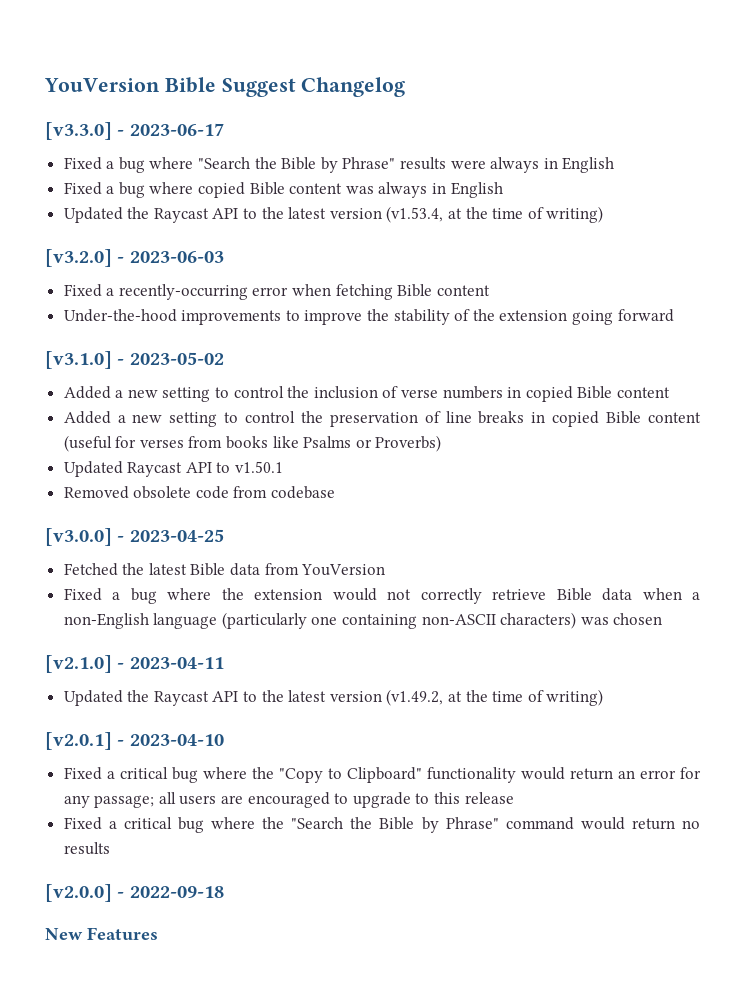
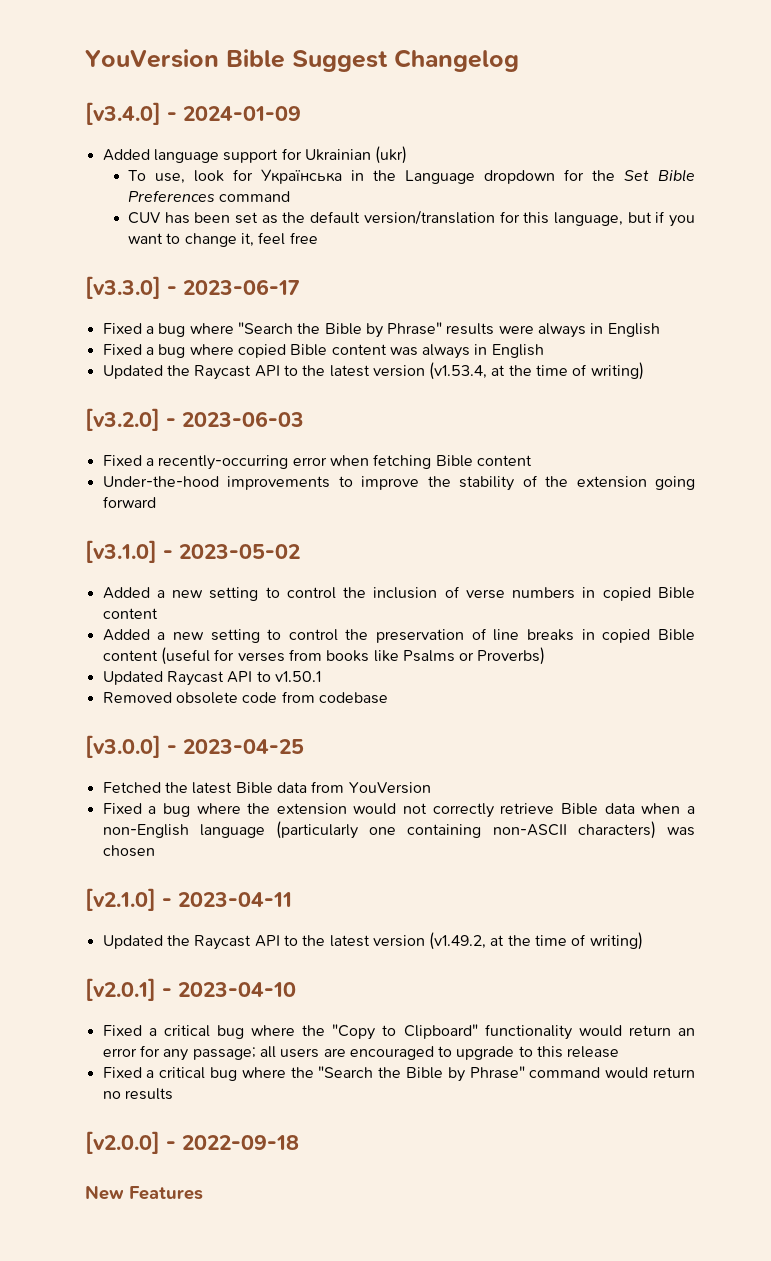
+ [v3.4.0] - 2024-01-09
+ Added language support for Ukrainian (ukr)
+ To use, look for Українська in the Language dropdown for the Set Bible Preferences command
+ CUV has been set as the default version/translation for this language, but if you want to change it, feel free

